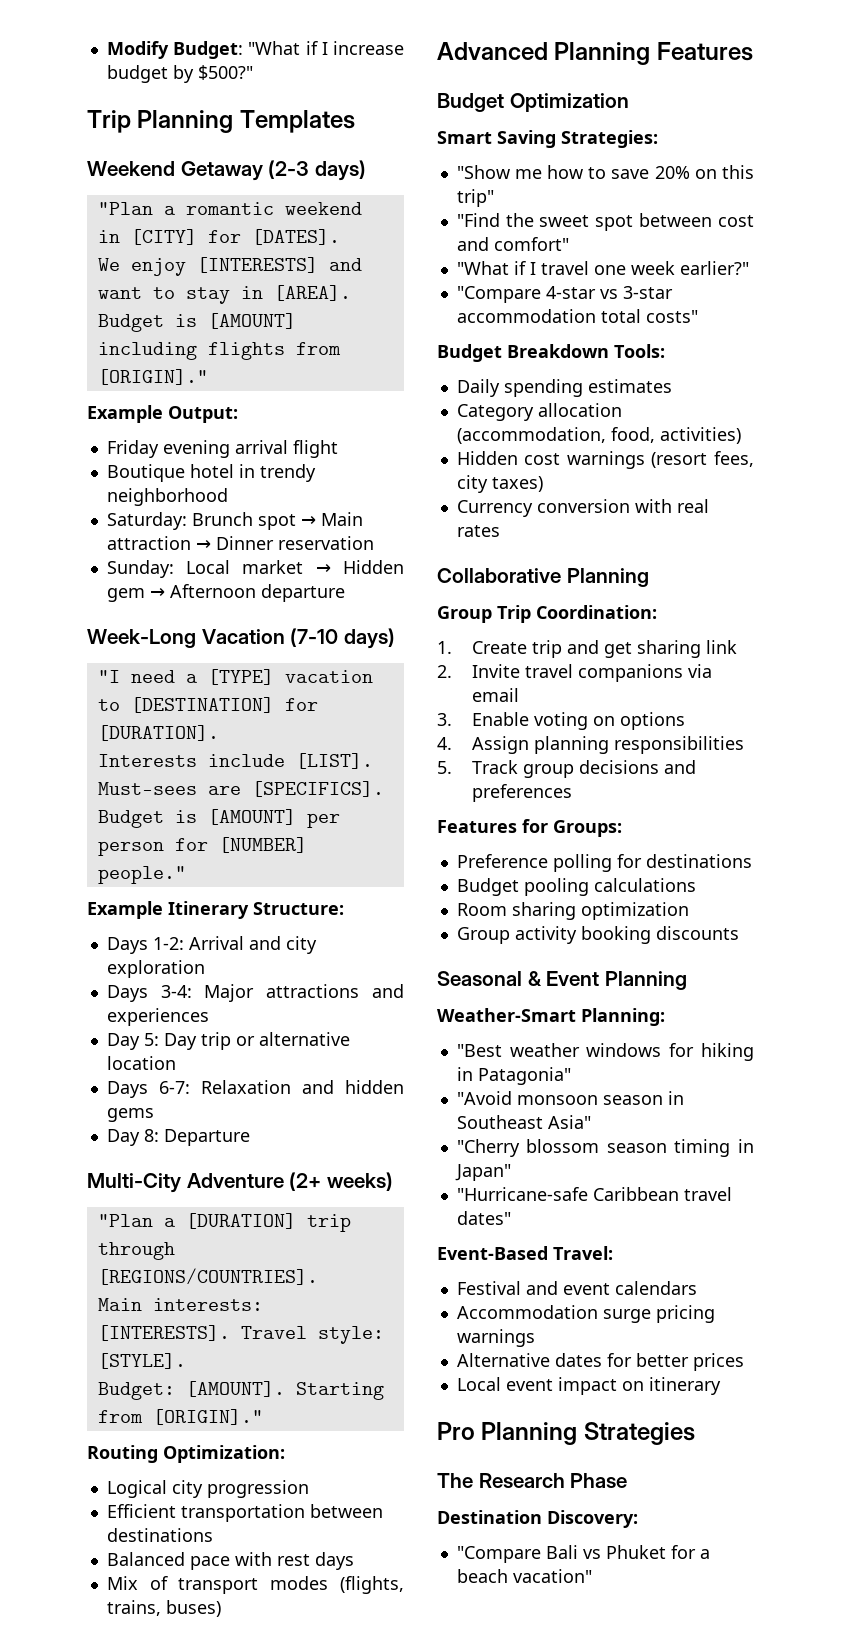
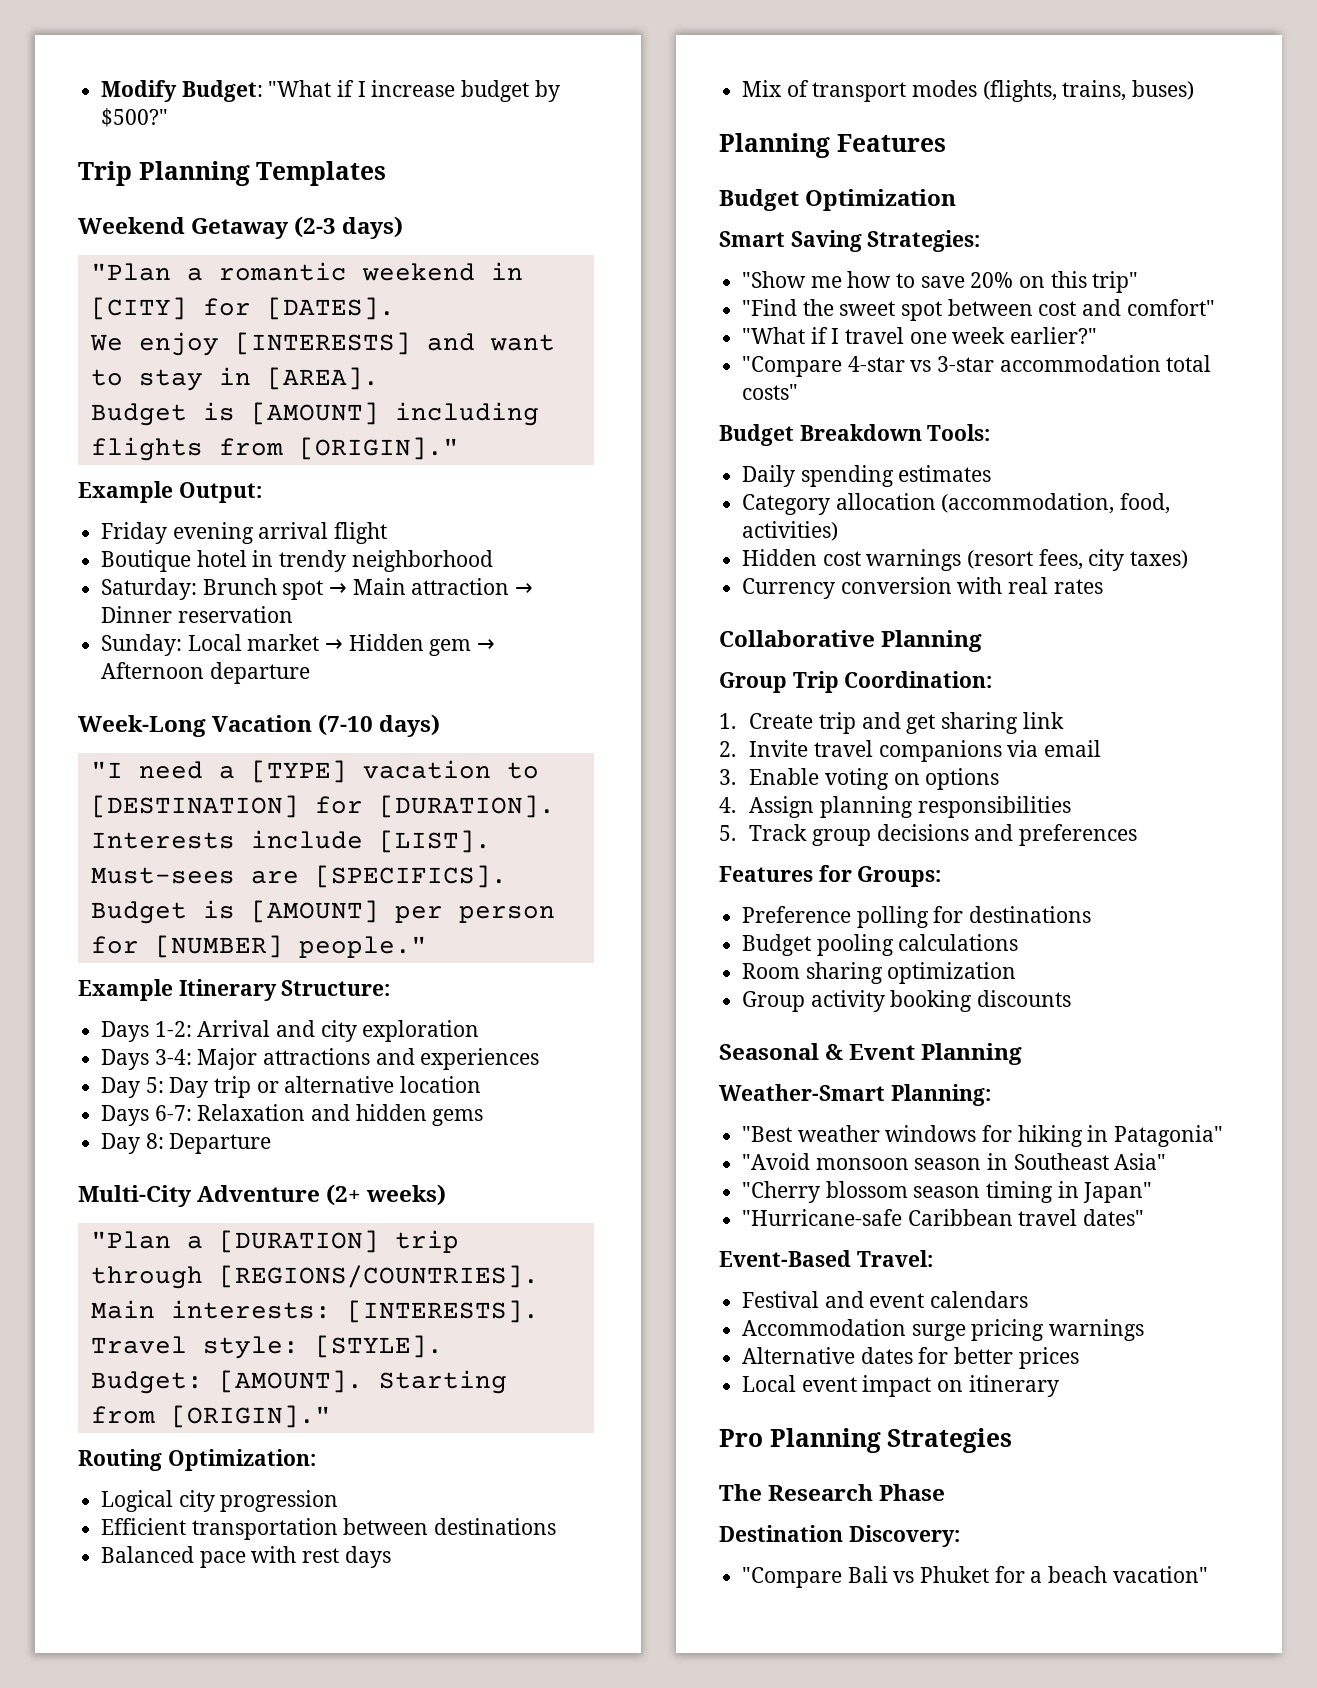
- Advanced Planning Features
+ Planning Features

